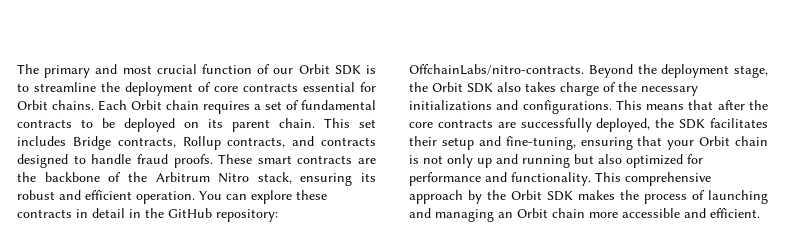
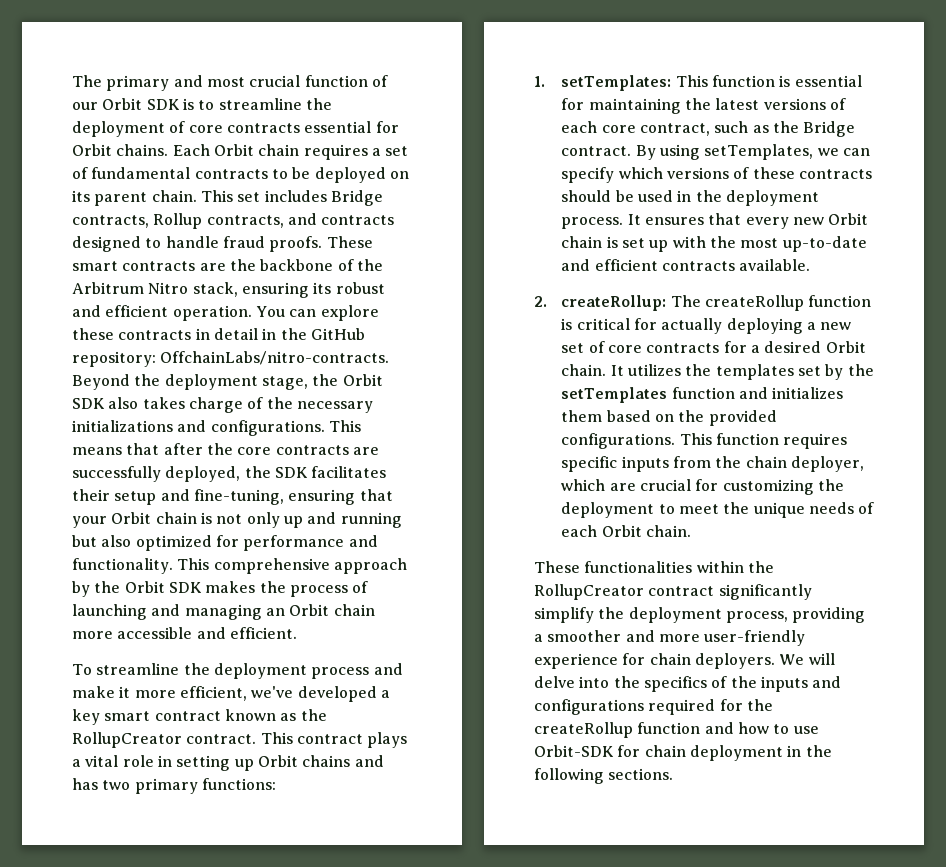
+ To streamline the deployment process and make it more efficient, we've developed a key smart contract known as the RollupCreator contract. This contract plays a vital role in setting up Orbit chains and has two primary functions:
+ 1. setTemplates: This function is essential for maintaining the latest versions of each core contract, such as the Bridge contract. By using setTemplates, we can specify which versions of these contracts should be used in the deployment process. It ensures that every new Orbit chain is set up with the most up-to-date and efficient contracts available.
+ 2. createRollup: The createRollup function is critical for actually deploying a new set of core contracts for a desired Orbit chain. It utilizes the templates set by the setTemplates function and initializes them based on the provided configurations. This function requires specific inputs from the chain deployer, which are crucial for customizing the deployment to meet the unique needs of each Orbit chain.
+ These functionalities within the RollupCreator contract significantly simplify the deployment process, providing a smoother and more user-friendly experience for chain deployers. We will delve into the specifics of the inputs and configurations required for the createRollup function and how to use Orbit-SDK for chain deployment in the following sections.

